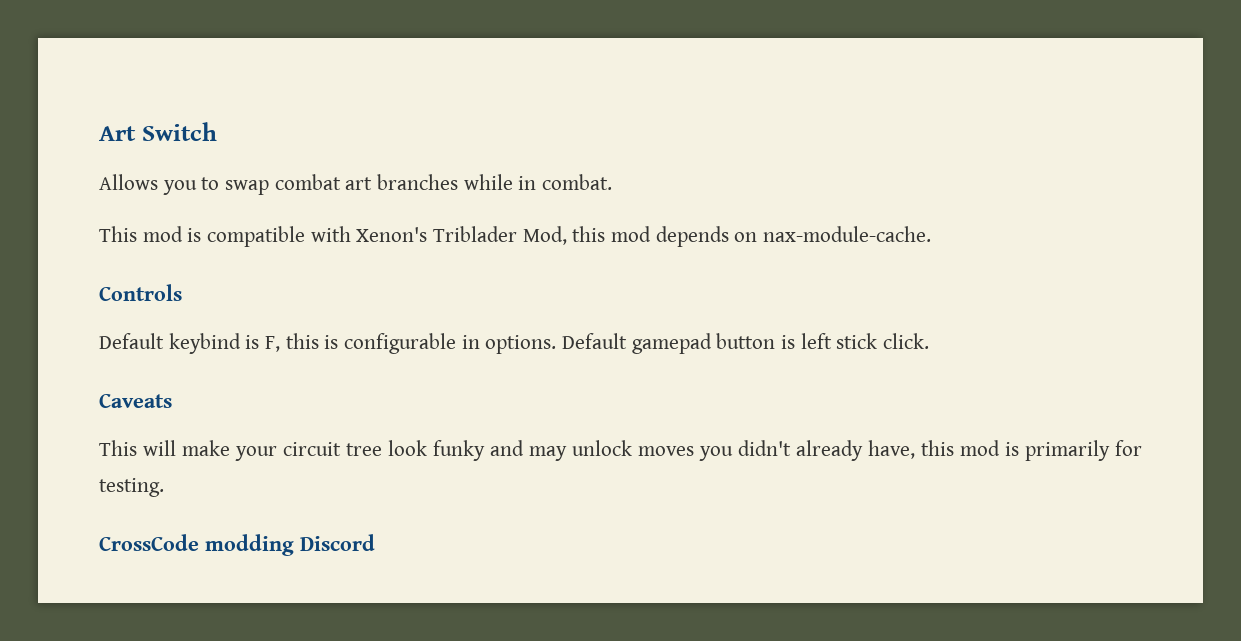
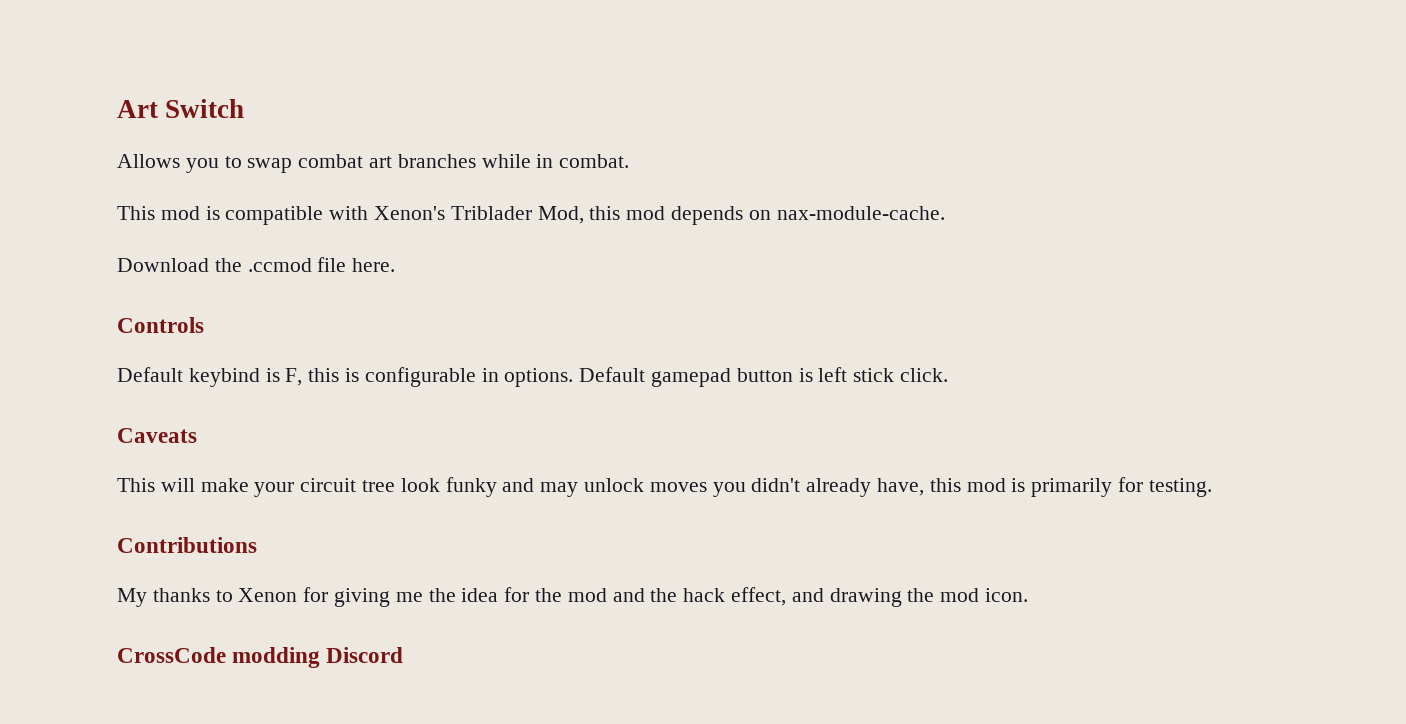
+ Download the .ccmod file here.
+ Contributions
+ My thanks to Xenon for giving me the idea for the mod and the hack effect, and drawing the mod icon.

